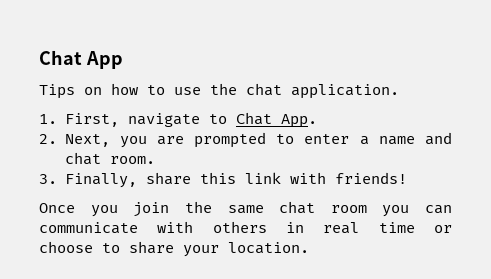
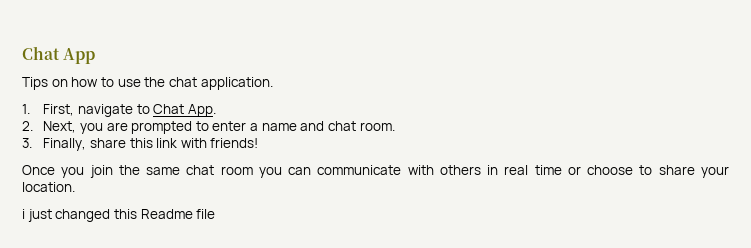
+ i just changed this Readme file

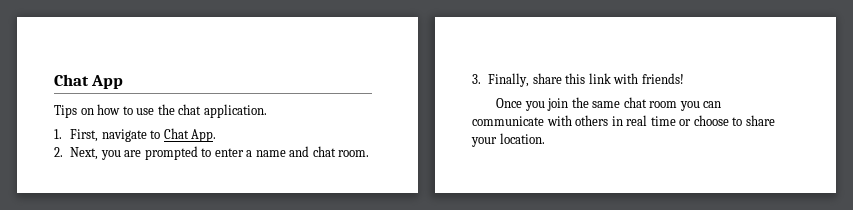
- i just changed this Readme file

